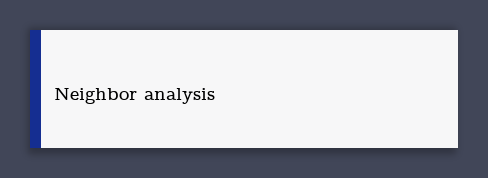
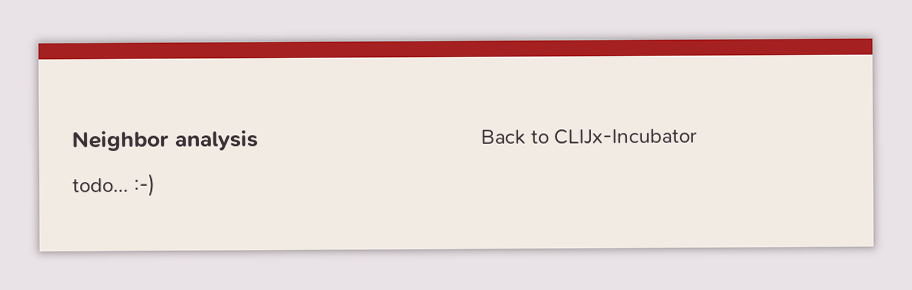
+ todo... :-)
+ Back to CLIJx-Incubator

